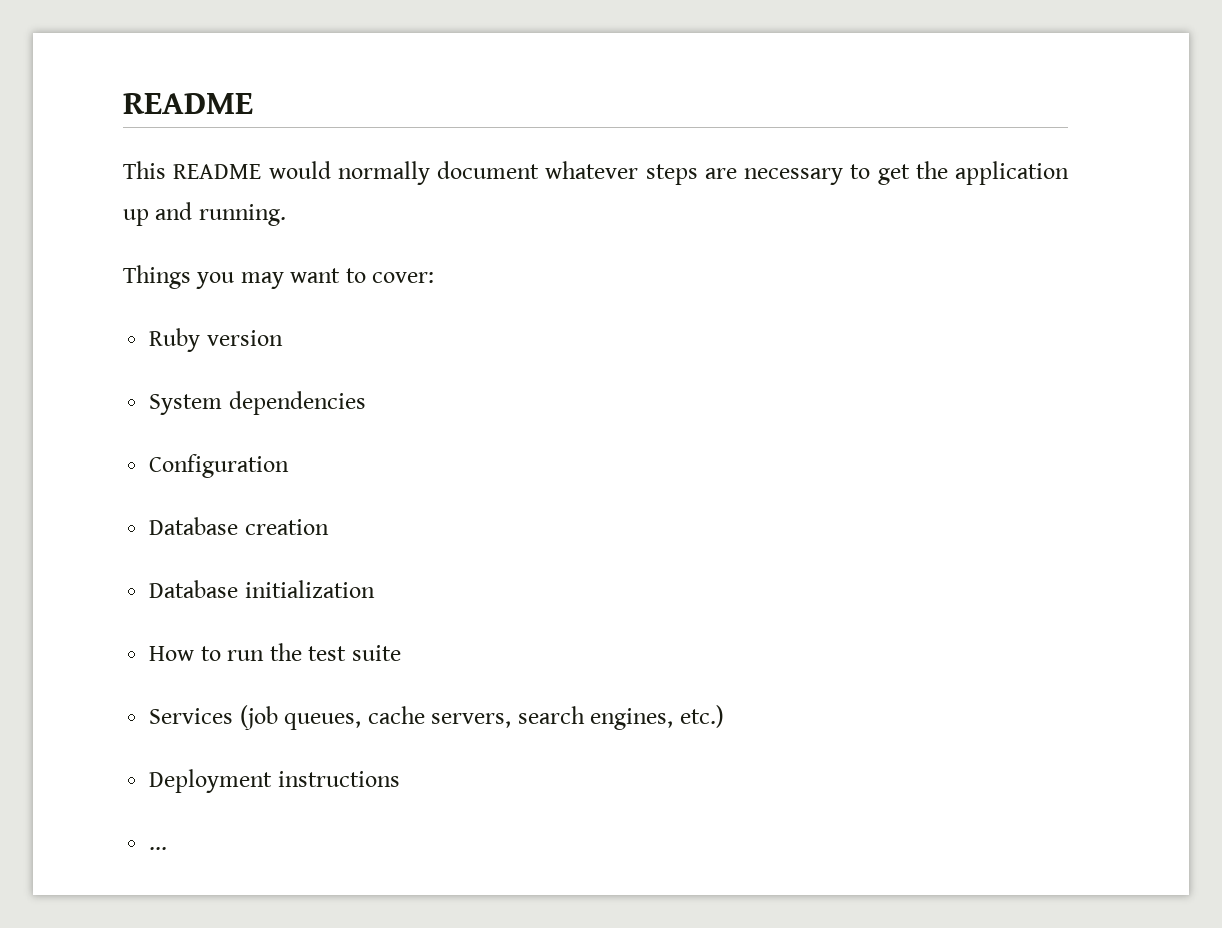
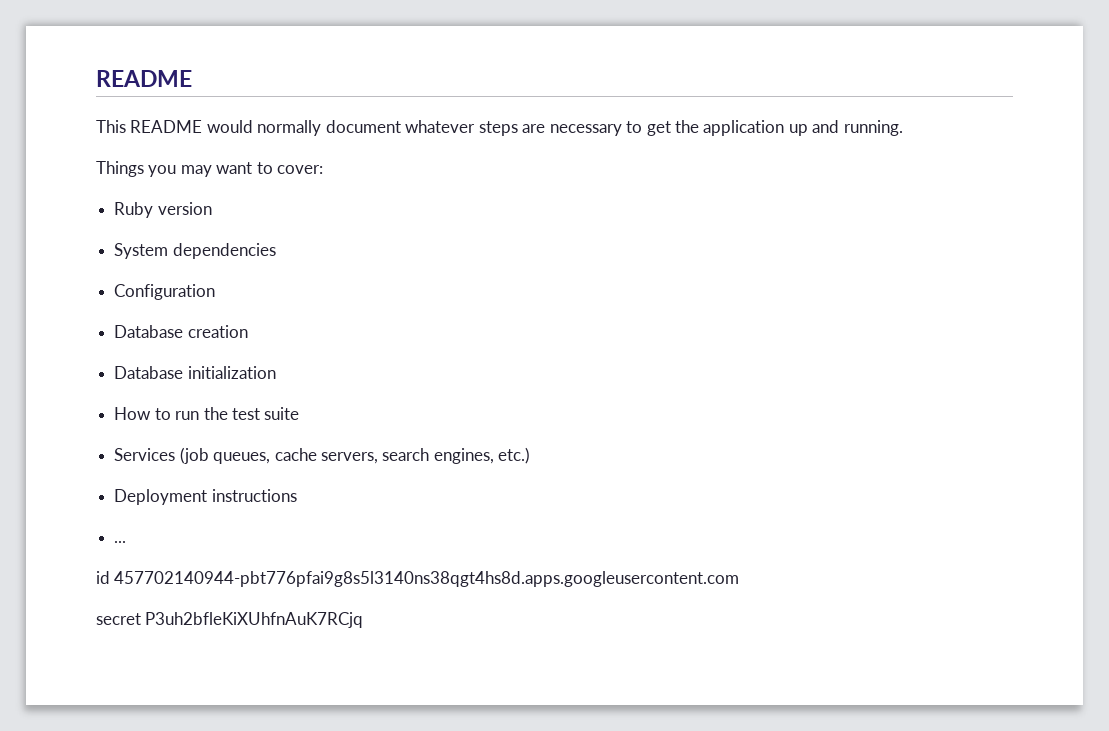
+ id 457702140944-pbt776pfai9g8s5l3140ns38qgt4hs8d.apps.googleusercontent.com
+ secret P3uh2bfleKiXUhfnAuK7RCjq

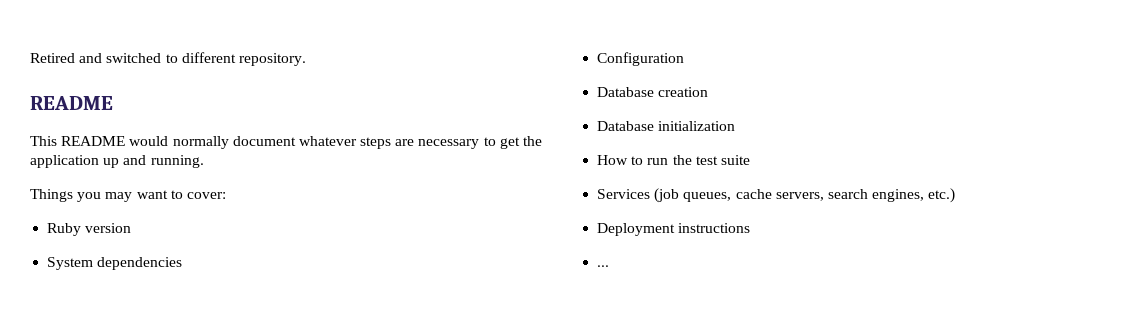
+ Retired and switched to different repository.
- id 457702140944-pbt776pfai9g8s5l3140ns38qgt4hs8d.apps.googleusercontent.com
- secret P3uh2bfleKiXUhfnAuK7RCjq

